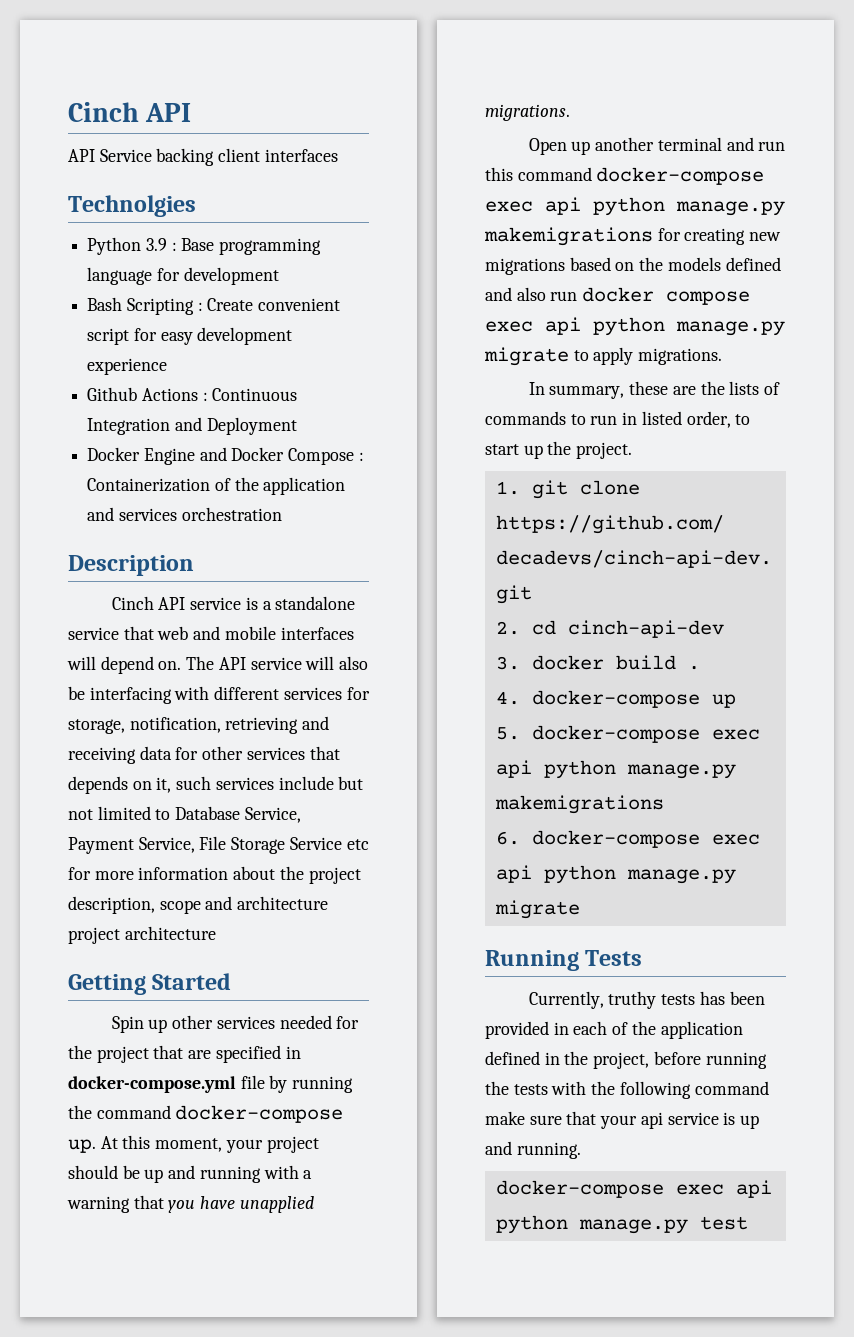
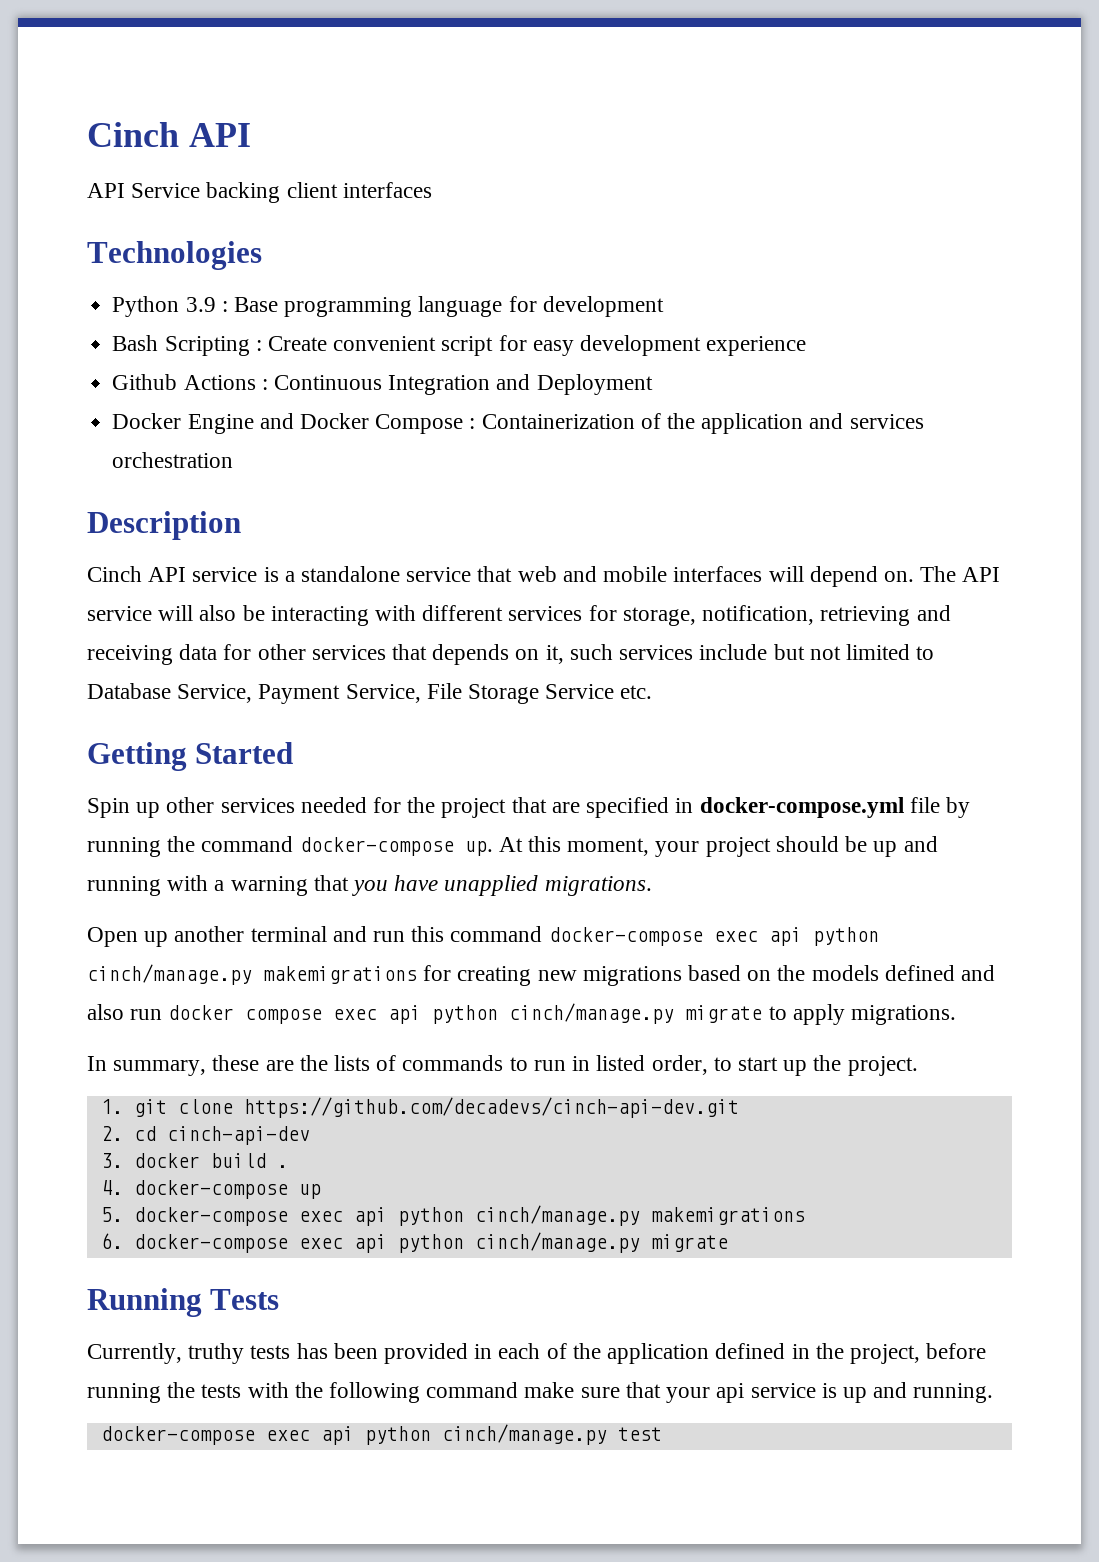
- Technolgies
+ Technologies
- The API service will also be interfacing with different services for storage, notification, retrieving and receiving data for other services that depends on it, such services include but not limited to Database Service, Payment Service, File Storage Service etc for more information about the project description, scope and architecture project architecture
+ The API service will also be interacting with different services for storage, notification, retrieving and receiving data for other services that depends on it, such services include but not limited to Database Service, Payment Service, File Storage Service etc.
- Open up another terminal and run this command docker-compose exec api python manage.py makemigrations for creating new migrations based on the models defined and also run docker compose exec api python manage.py migrate to apply migrations.
+ Open up another terminal and run this command docker-compose exec api python cinch/manage.py makemigrations for creating new migrations based on the models defined and also run docker compose exec api python cinch/manage.py migrate to apply migrations.
- 5. docker-compose exec api python manage.py makemigrations
+ 5. docker-compose exec api python cinch/manage.py makemigrations
- 6. docker-compose exec api python manage.py migrate
+ 6. docker-compose exec api python cinch/manage.py migrate
- docker-compose exec api python manage.py test
+ docker-compose exec api python cinch/manage.py test

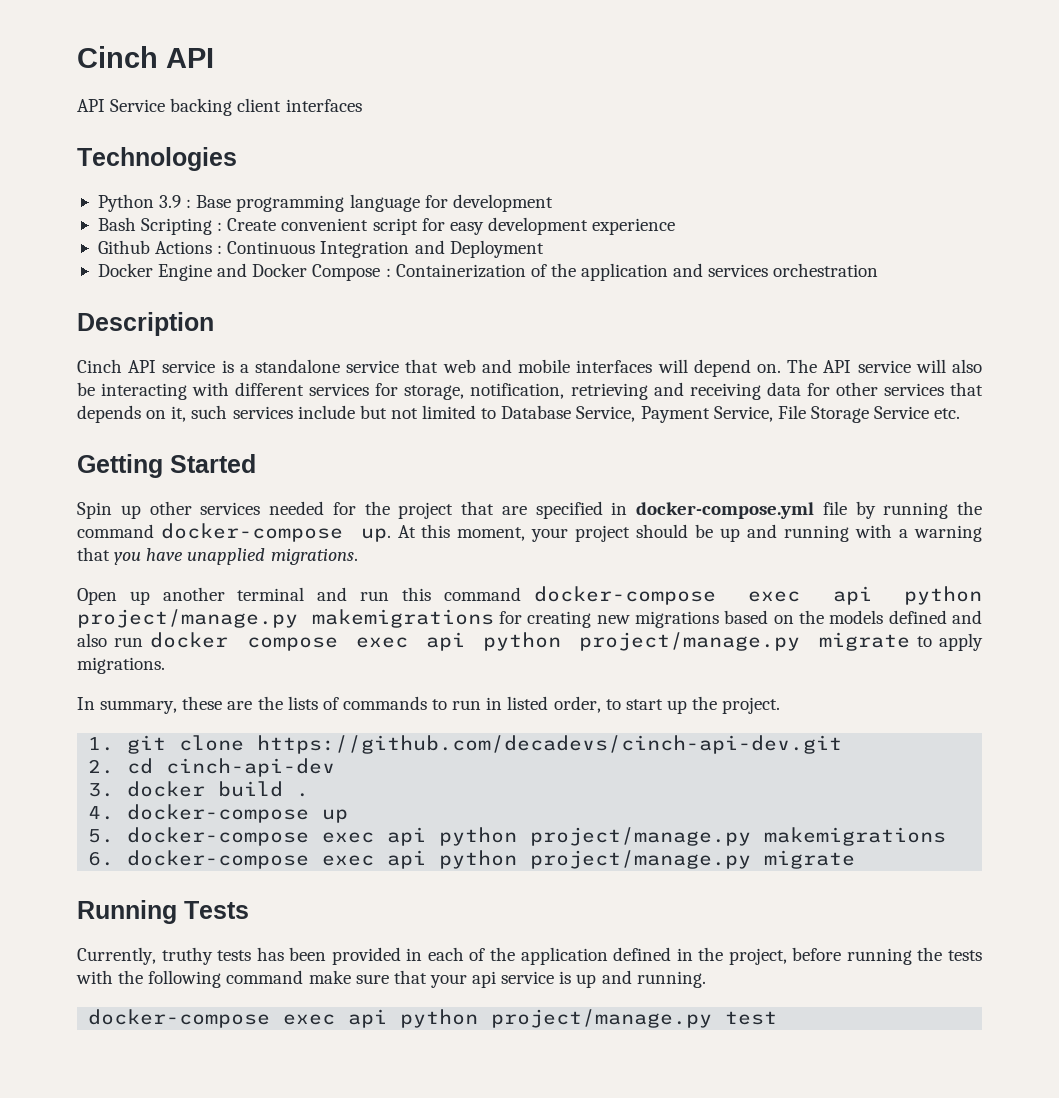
- Open up another terminal and run this command docker-compose exec api python cinch/manage.py makemigrations for creating new migrations based on the models defined and also run docker compose exec api python cinch/manage.py migrate to apply migrations.
+ Open up another terminal and run this command docker-compose exec api python project/manage.py makemigrations for creating new migrations based on the models defined and also run docker compose exec api python project/manage.py migrate to apply migrations.
- 5. docker-compose exec api python cinch/manage.py makemigrations
+ 5. docker-compose exec api python project/manage.py makemigrations
- 6. docker-compose exec api python cinch/manage.py migrate
+ 6. docker-compose exec api python project/manage.py migrate
- docker-compose exec api python cinch/manage.py test
+ docker-compose exec api python project/manage.py test

